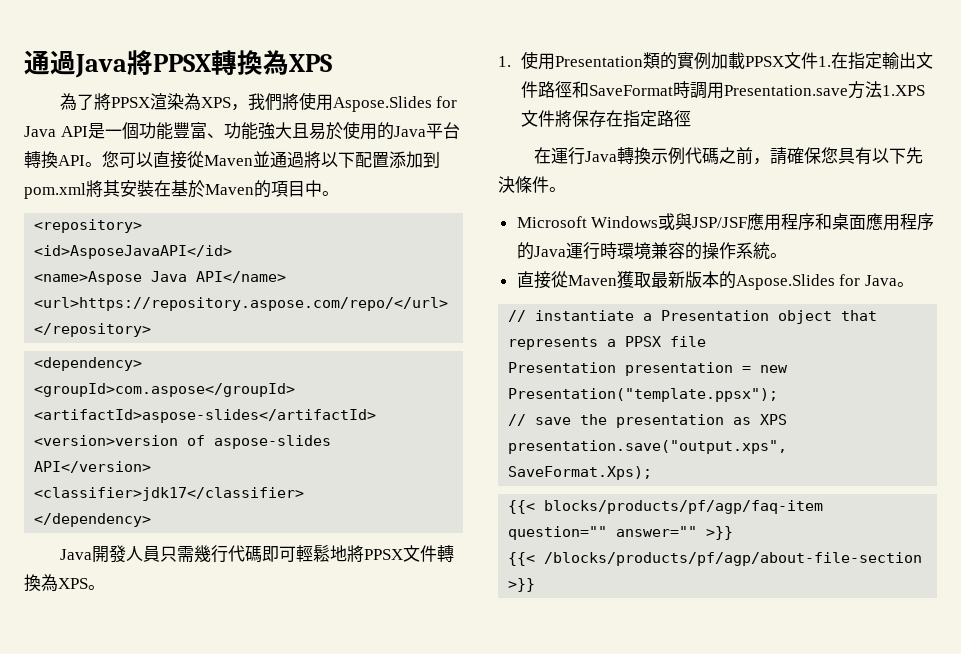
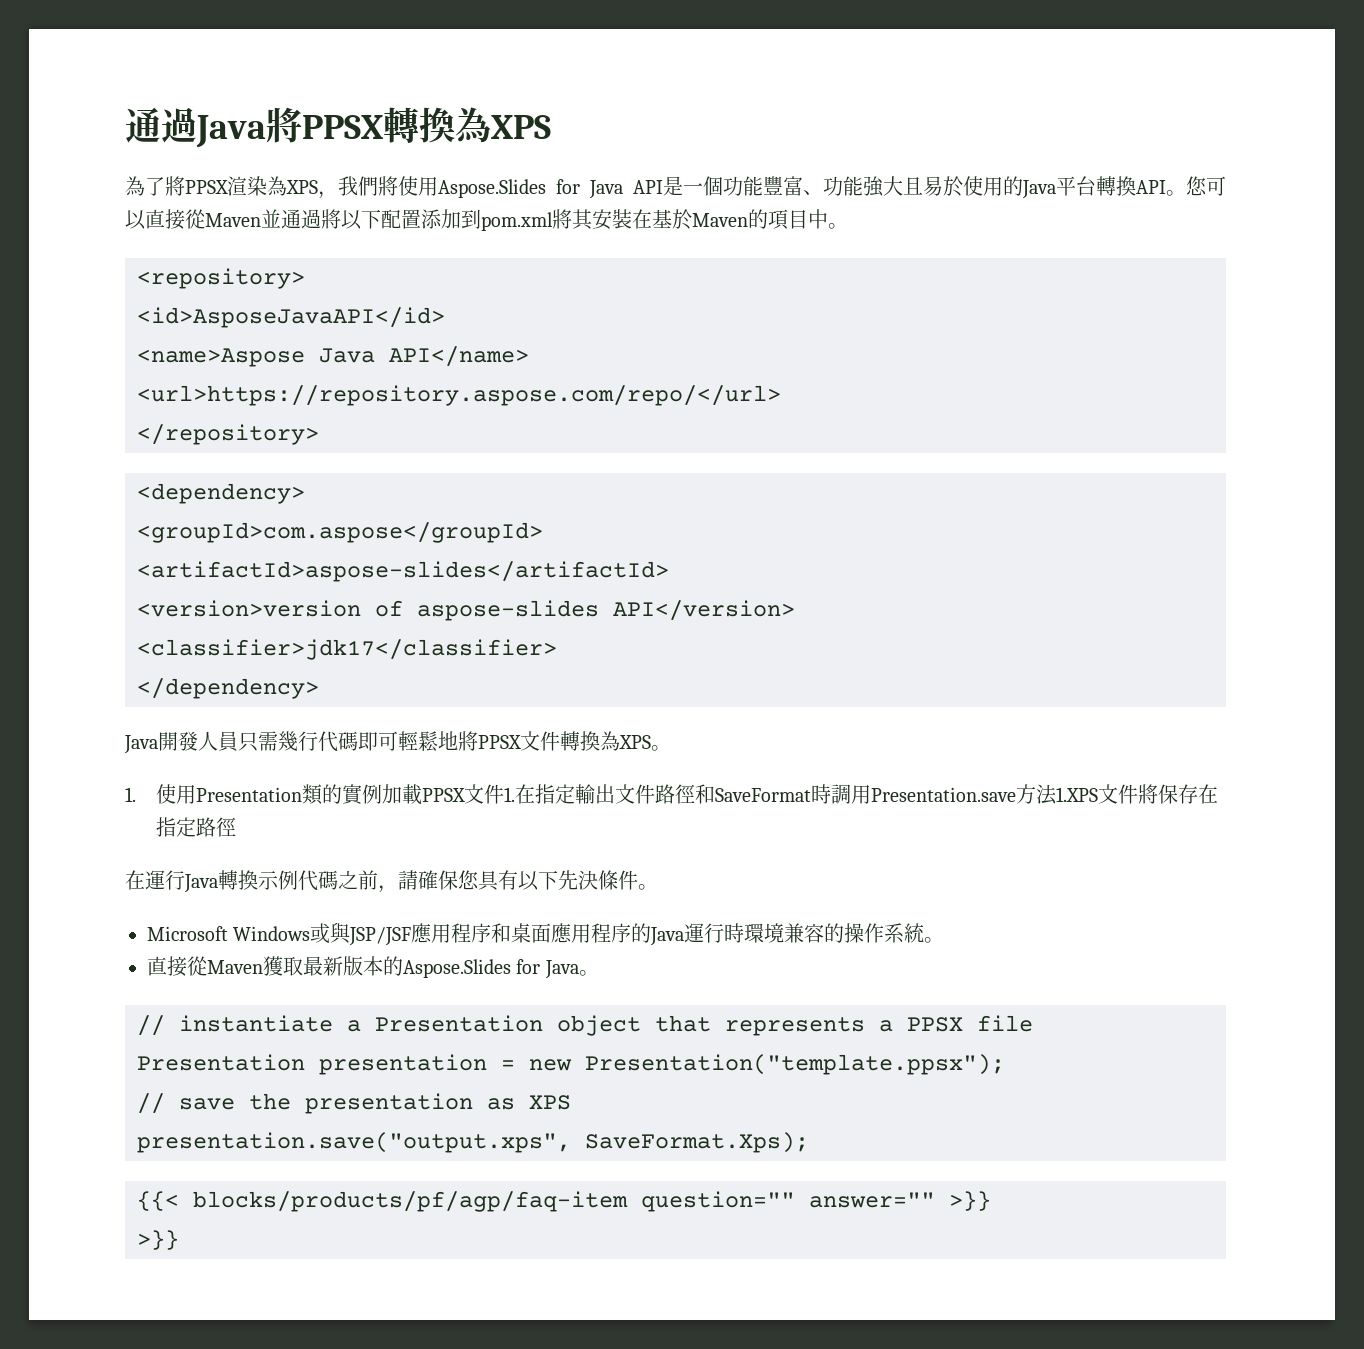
  {{< blocks/products/pf/agp/faq-item question="" answer="" >}}
- {{< /blocks/products/pf/agp/about-file-section >}}
+ >}}

